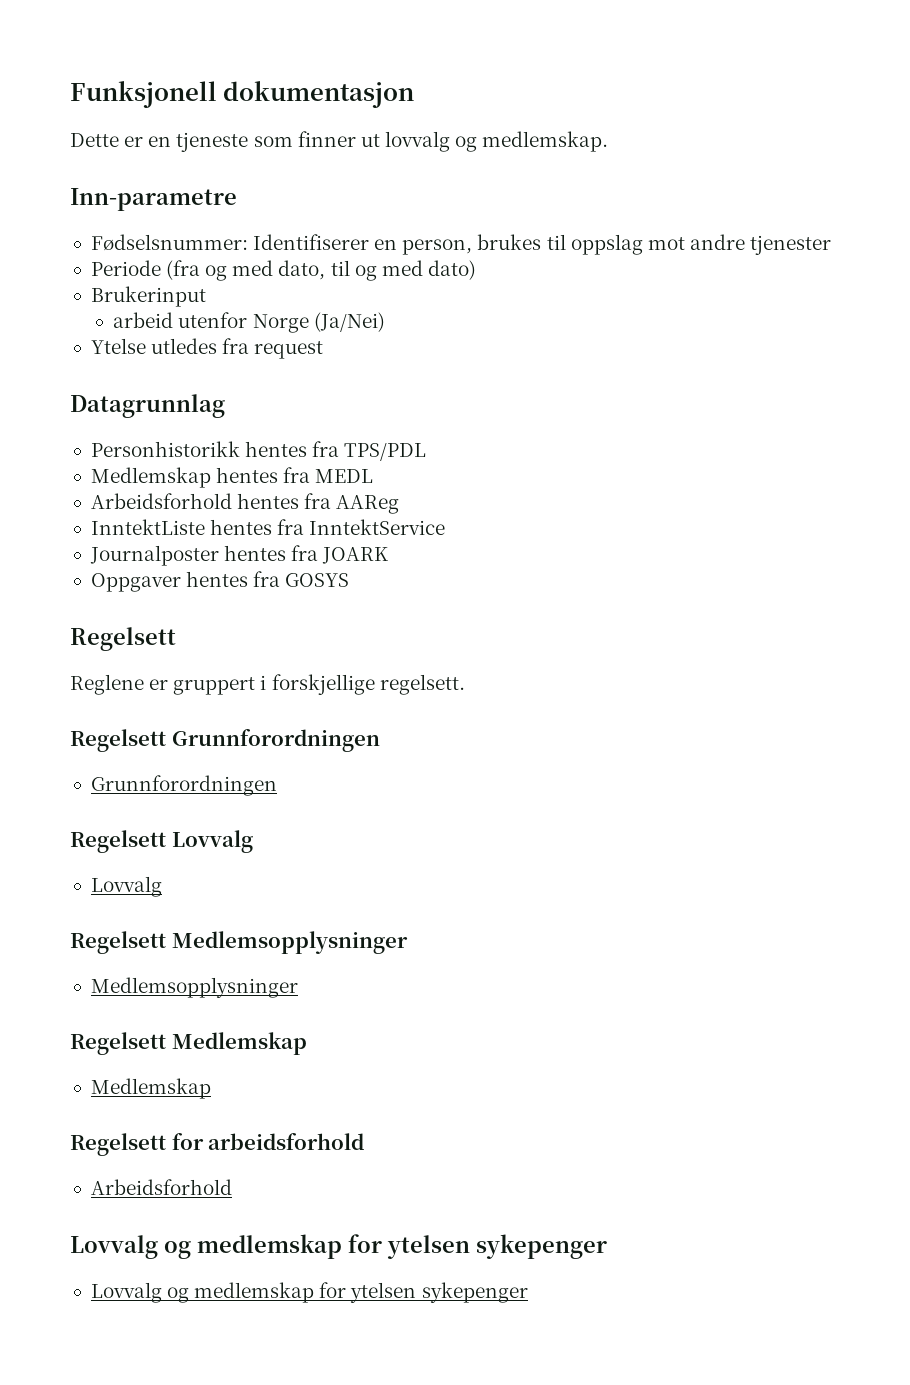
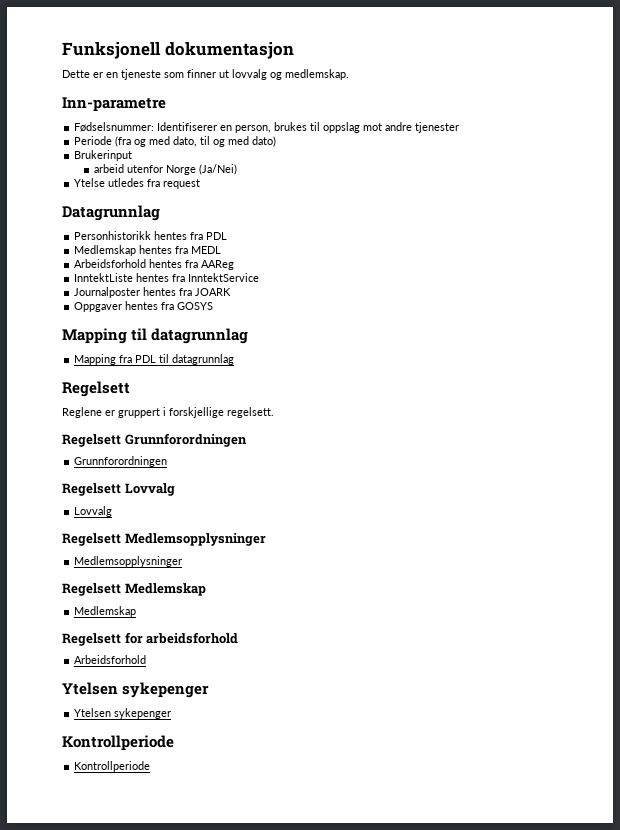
- Personhistorikk hentes fra TPS/PDL
+ Personhistorikk hentes fra PDL
+ Mapping til datagrunnlag
+ Mapping fra PDL til datagrunnlag
  Regelsett for arbeidsforhold
  Arbeidsforhold
- Lovvalg og medlemskap for ytelsen sykepenger
- Lovvalg og medlemskap for ytelsen sykepenger
+ Ytelsen sykepenger
+ Ytelsen sykepenger
+ Kontrollperiode
+ Kontrollperiode

